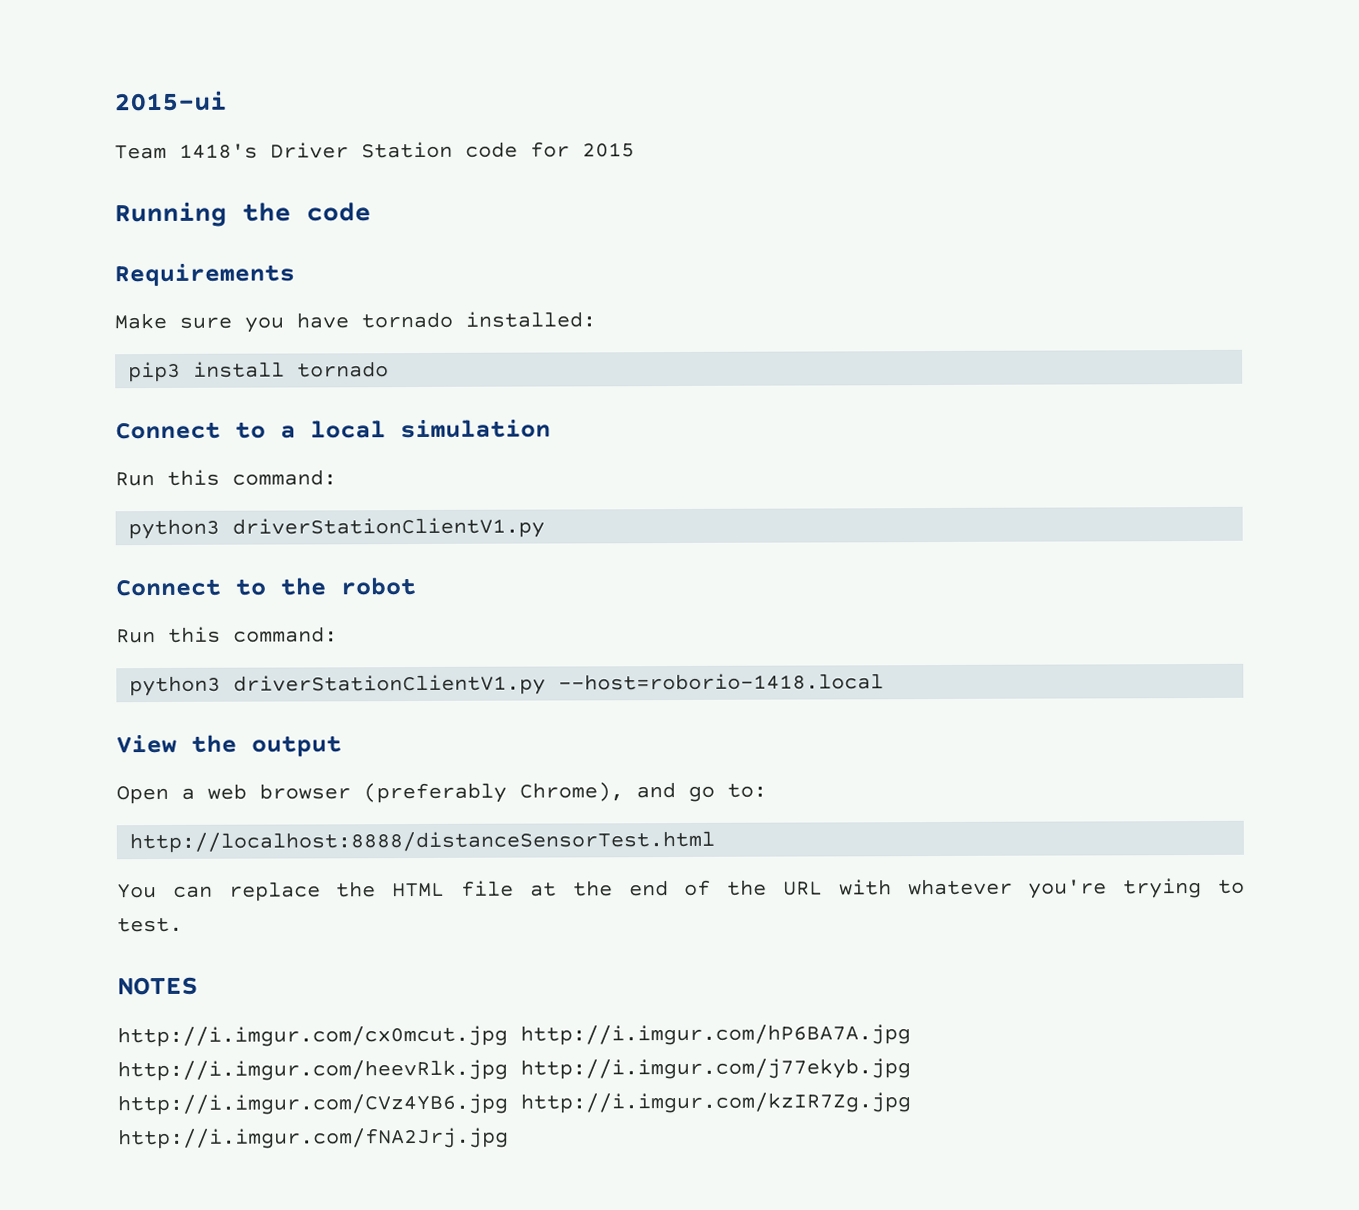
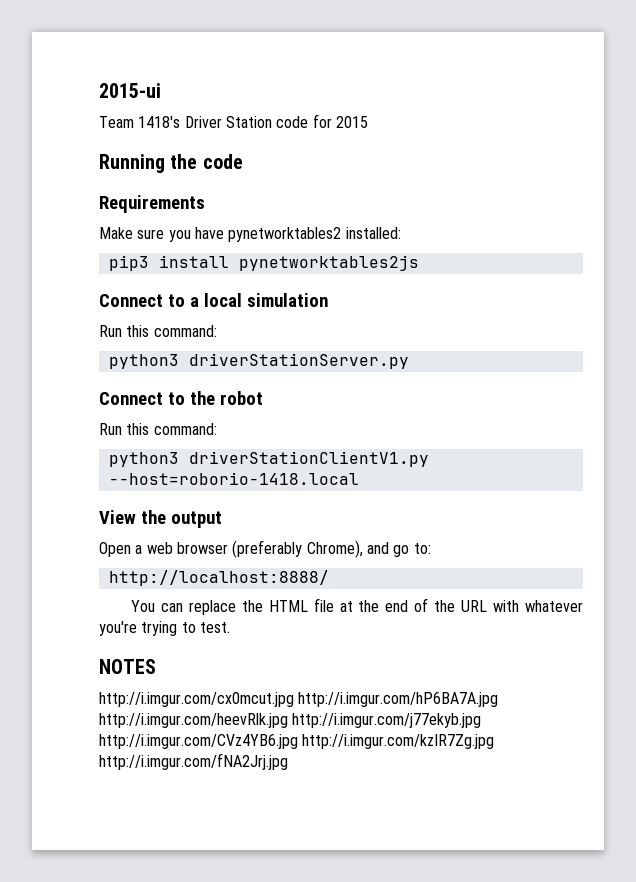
- Make sure you have tornado installed:
+ Make sure you have pynetworktables2 installed:
- pip3 install tornado
+ pip3 install pynetworktables2js
  Connect to a local simulation
  Run this command:
- python3 driverStationClientV1.py
+ python3 driverStationServer.py
- http://localhost:8888/distanceSensorTest.html
+ http://localhost:8888/

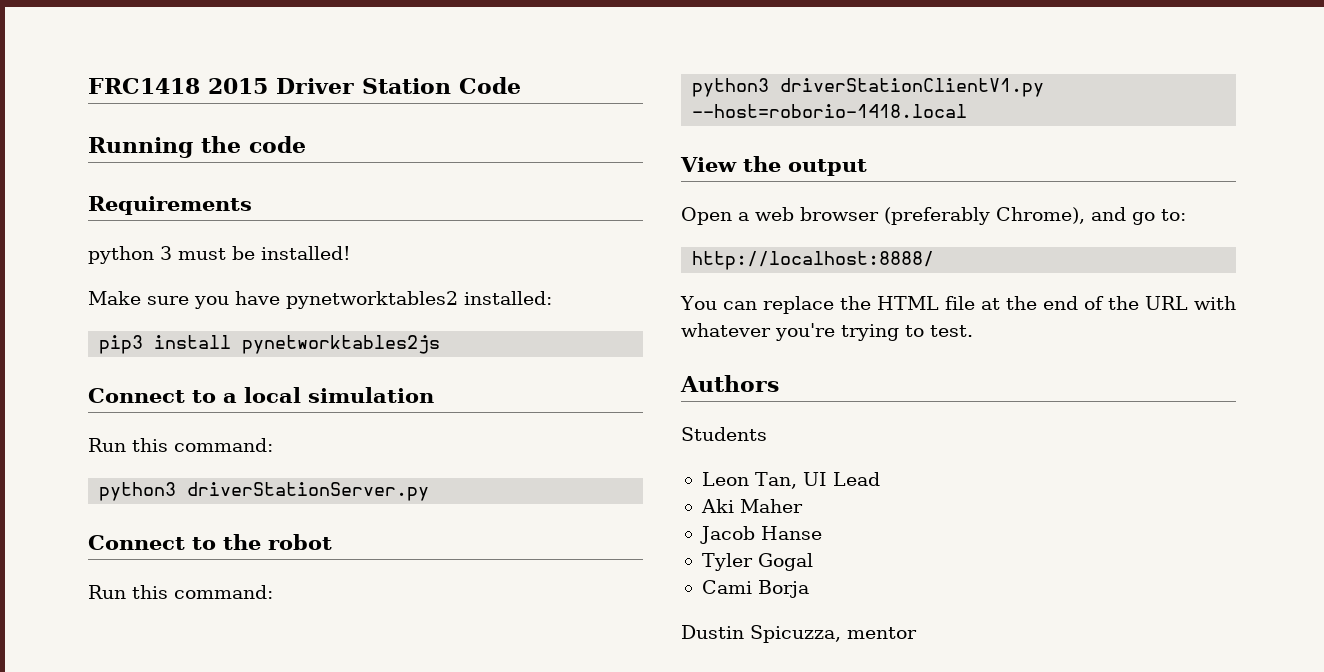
- 2015-ui
- Team 1418's Driver Station code for 2015
+ FRC1418 2015 Driver Station Code
+ python 3 must be installed!
- NOTES
- http://i.imgur.com/cx0mcut.jpg http://i.imgur.com/hP6BA7A.jpg http://i.imgur.com/heevRlk.jpg http://i.imgur.com/j77ekyb.jpg http://i.imgur.com/CVz4YB6.jpg http://i.imgur.com/kzIR7Zg.jpg http://i.imgur.com/fNA2Jrj.jpg
+ Authors
+ Students
+ Leon Tan, UI Lead
+ Aki Maher
+ Jacob Hanse
+ Tyler Gogal
+ Cami Borja
+ Dustin Spicuzza, mentor

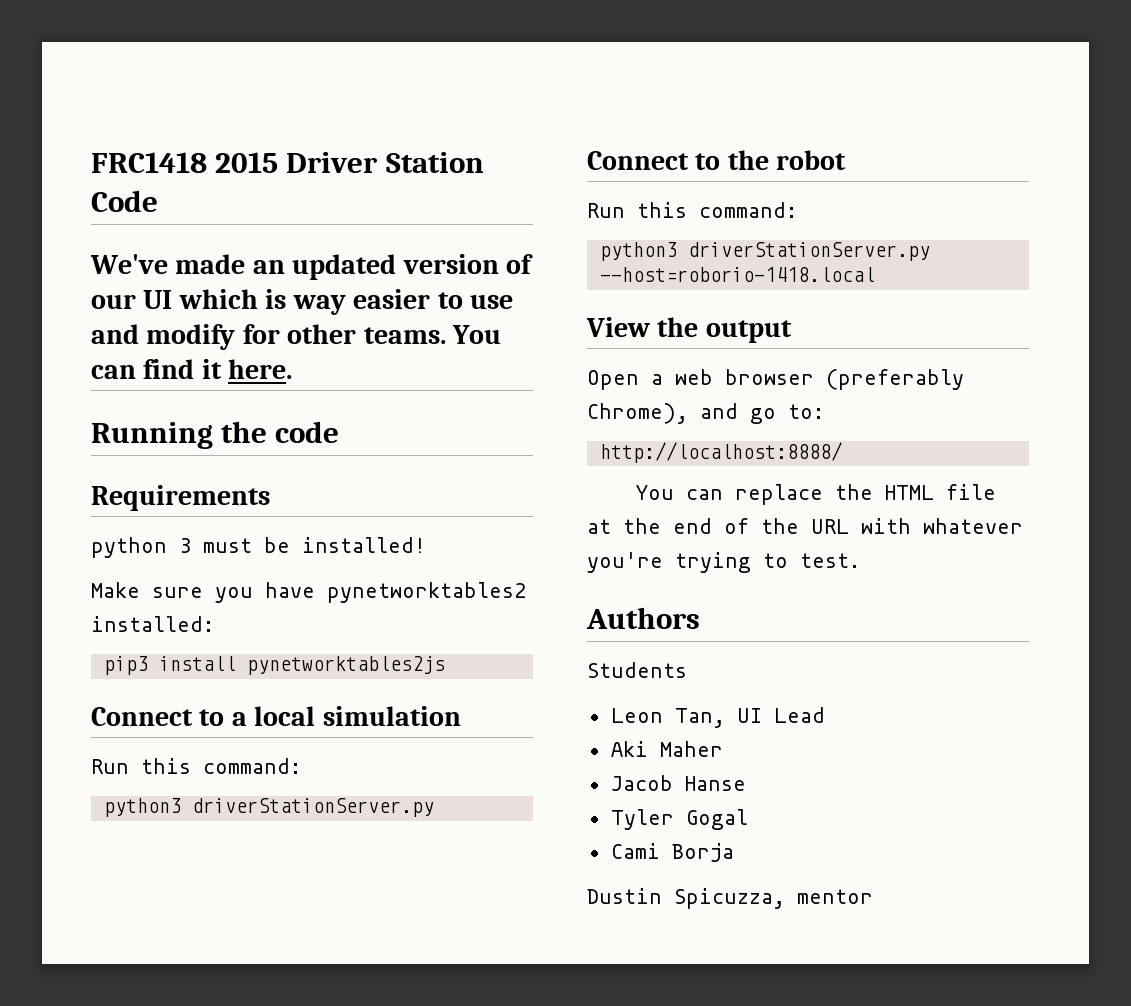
+ We've made an updated version of our UI which is way easier to use and modify for other teams. You can find it here.
- python3 driverStationClientV1.py --host=roborio-1418.local
+ python3 driverStationServer.py --host=roborio-1418.local

